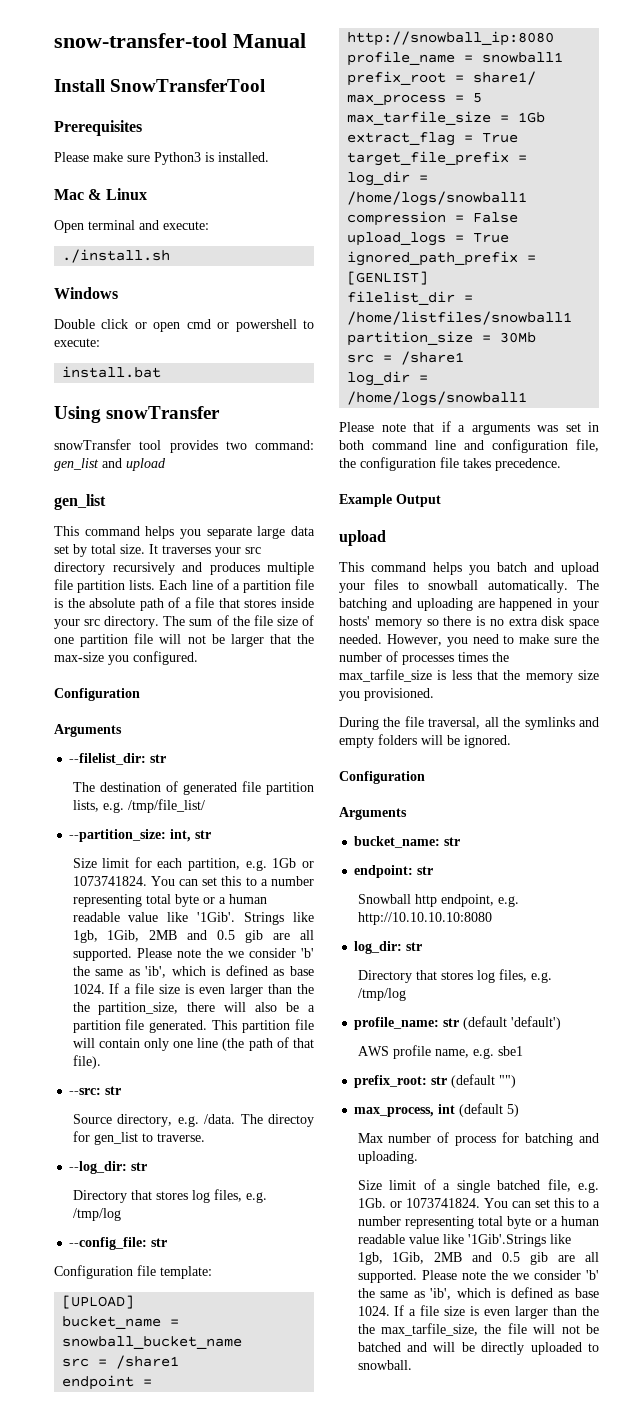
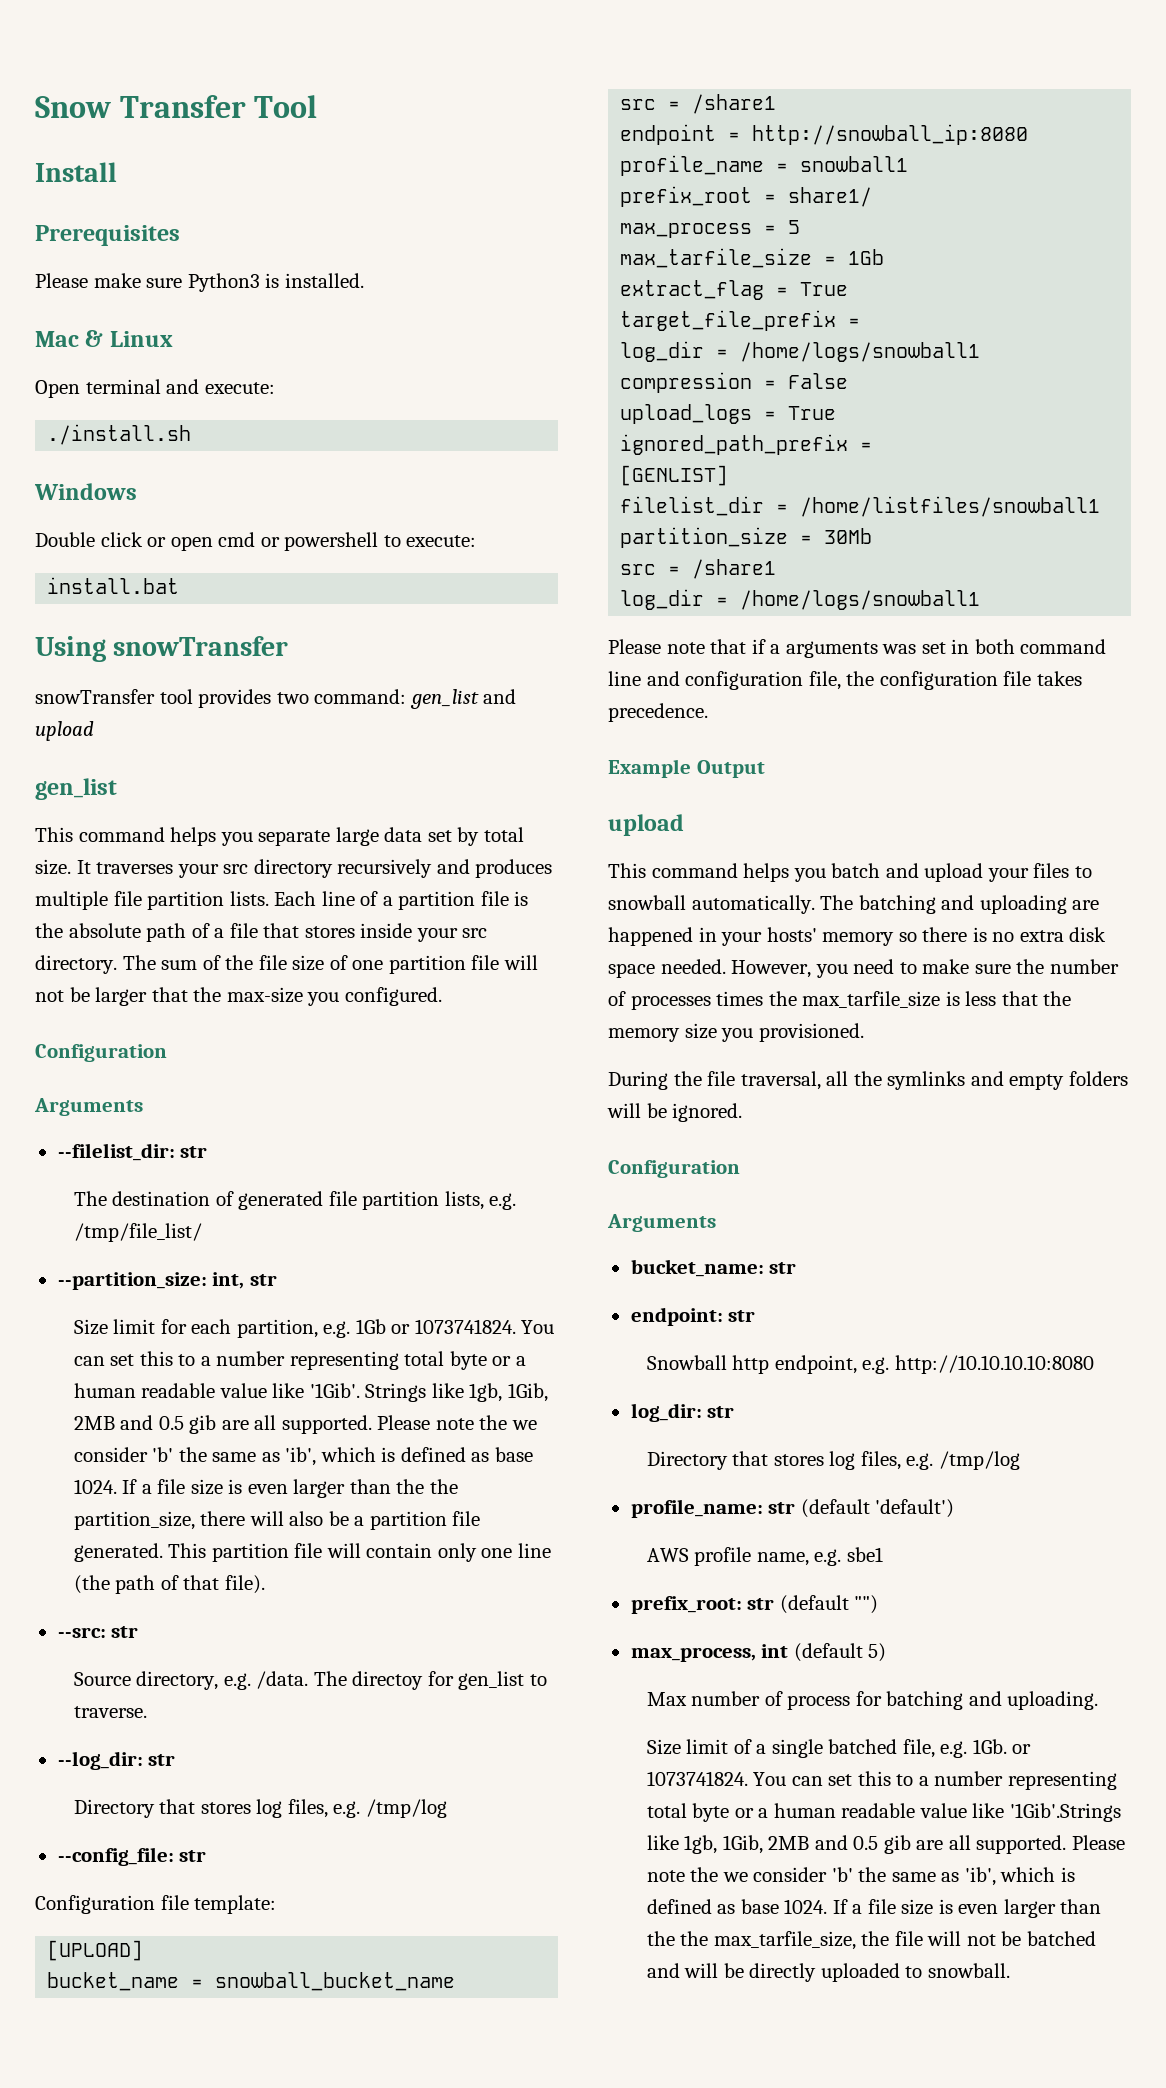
- snow-transfer-tool Manual
+ Snow Transfer Tool
- Install SnowTransferTool
+ Install

